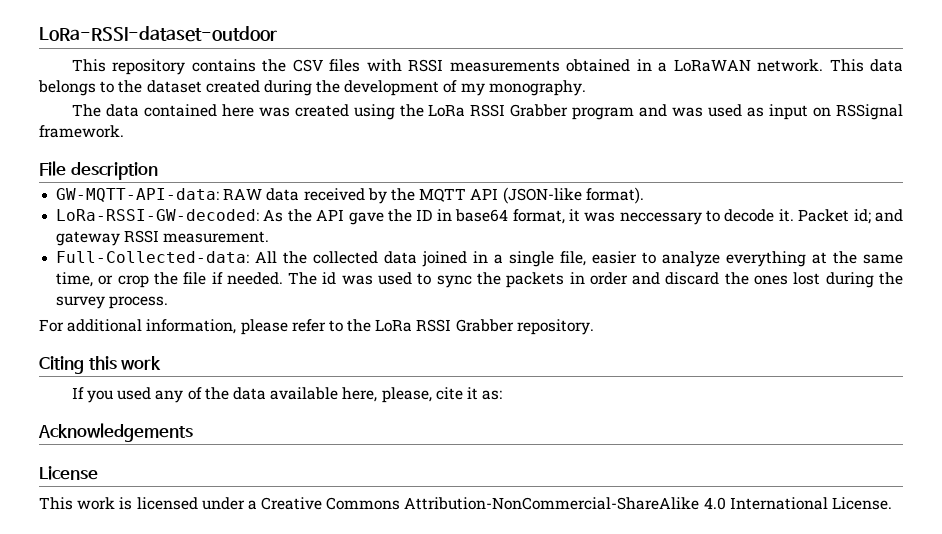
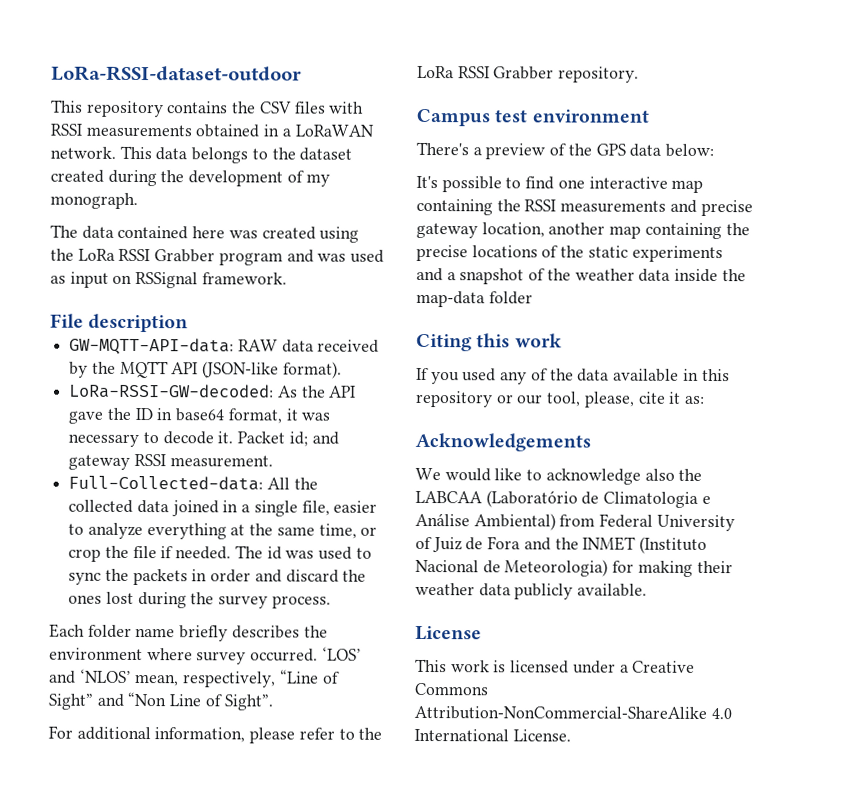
- This data belongs to the dataset created during the development of my monography.
+ This data belongs to the dataset created during the development of my monograph.
- LoRa-RSSI-GW-decoded: As the API gave the ID in base64 format, it was neccessary to decode it.
+ LoRa-RSSI-GW-decoded: As the API gave the ID in base64 format, it was necessary to decode it.
+ Each folder name briefly describes the environment where survey occurred. ‘LOS’ and ‘NLOS’ mean, respectively, “Line of Sight” and “Non Line of Sight”.
+ Campus test environment
+ There's a preview of the GPS data below:
+ It's possible to find one interactive map containing the RSSI measurements and precise gateway location, another map containing the precise locations of the static experiments and a snapshot of the weather data inside the map-data folder
- If you used any of the data available here, please, cite it as:
+ If you used any of the data available in this repository or our tool, please, cite it as:
+ We would like to acknowledge also the LABCAA (Laboratório de Climatologia e Análise Ambiental) from Federal University of Juiz de Fora and the INMET (Instituto Nacional de Meteorologia) for making their weather data publicly available.

